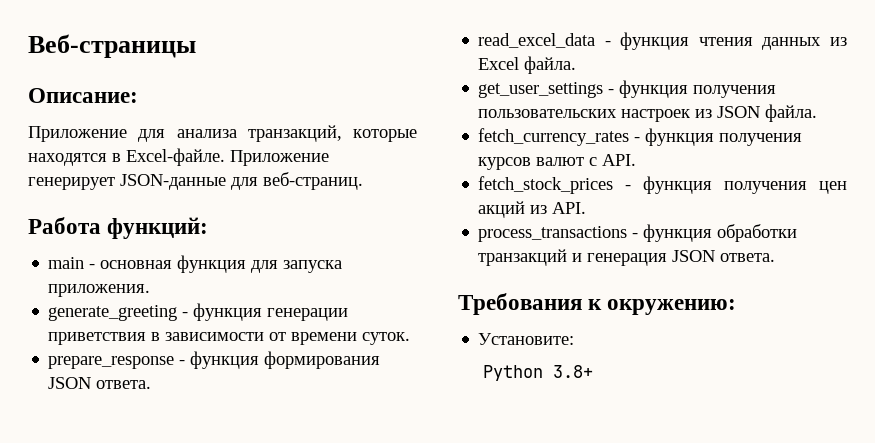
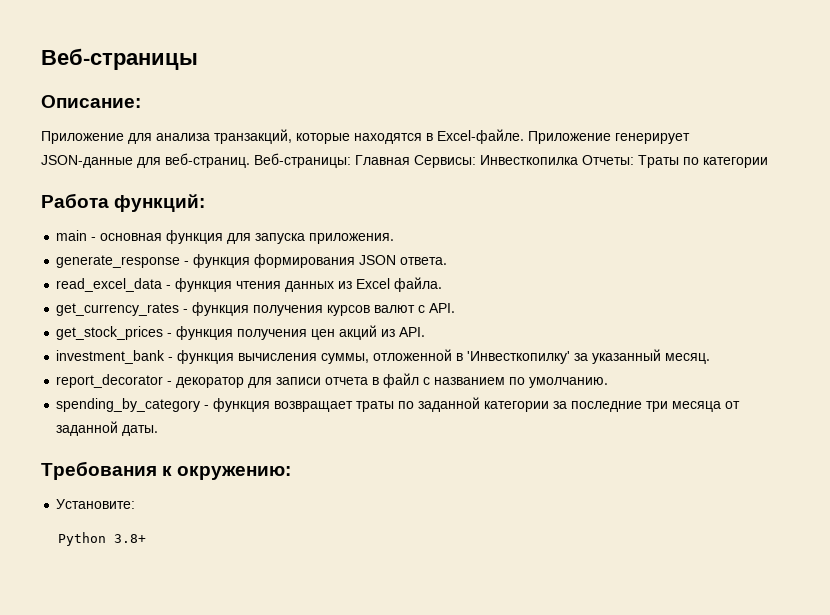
+ Веб-страницы: Главная Сервисы: Инвесткопилка Отчеты: Траты по категории
- generate_greeting - функция генерации приветствия в зависимости от времени суток.
- prepare_response - функция формирования JSON ответа.
+ generate_response - функция формирования JSON ответа.
- get_user_settings - функция получения пользовательских настроек из JSON файла.
- fetch_currency_rates - функция получения курсов валют с API.
+ get_currency_rates - функция получения курсов валют с API.
- fetch_stock_prices - функция получения цен акций из API.
+ get_stock_prices - функция получения цен акций из API.
- process_transactions - функция обработки транзакций и генерация JSON ответа.
+ investment_bank - функция вычисления суммы, отложенной в 'Инвесткопилку' за указанный месяц.
+ report_decorator - декоратор для записи отчета в файл с названием по умолчанию.
+ spending_by_category - функция возвращает траты по заданной категории за последние три месяца от заданной даты.

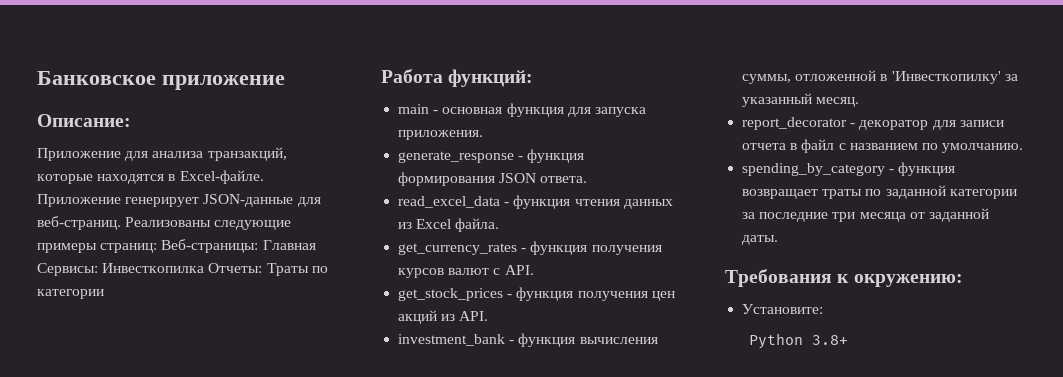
- Веб-страницы
+ Банковское приложение
- Веб-страницы: Главная Сервисы: Инвесткопилка Отчеты: Траты по категории
+ Реализованы следующие примеры страниц: Веб-страницы: Главная Сервисы: Инвесткопилка Отчеты: Траты по категории

